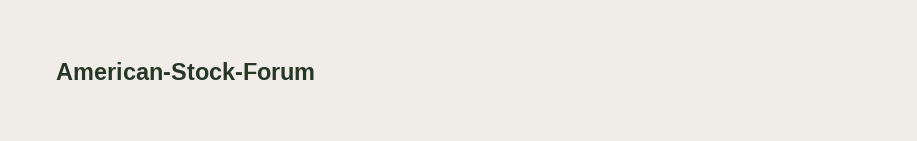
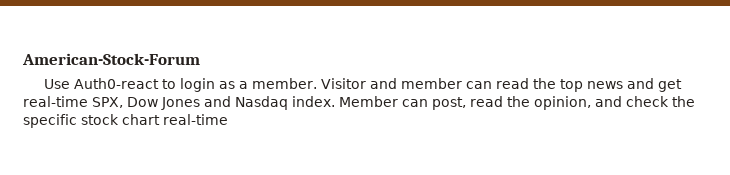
+ Use Auth0-react to login as a member. Visitor and member can read the top news and get real-time SPX, Dow Jones and Nasdaq index. Member can post, read the opinion, and check the specific stock chart real-time

